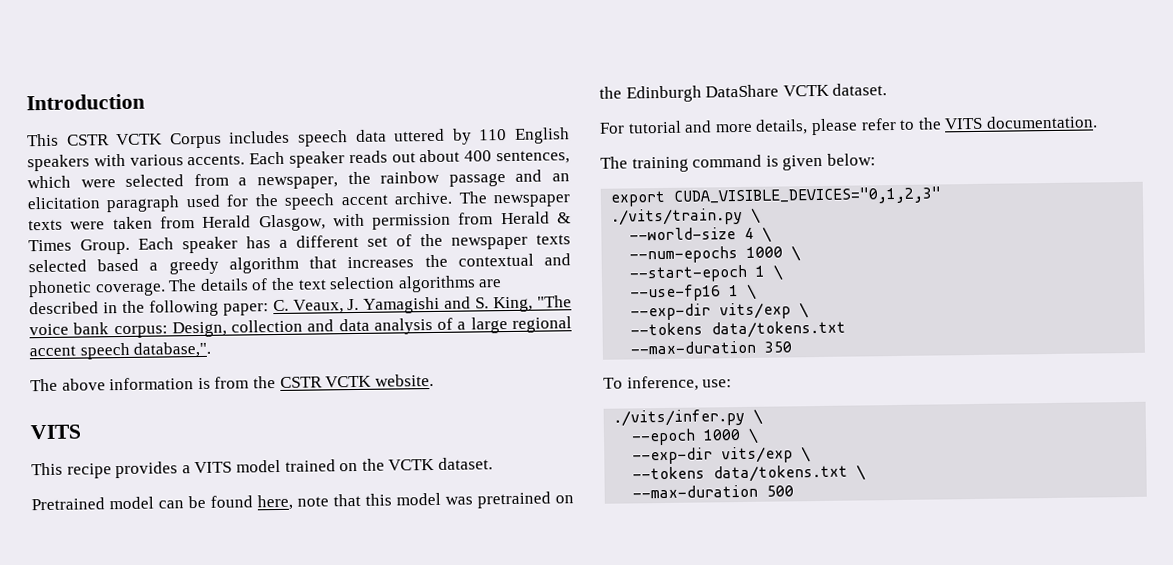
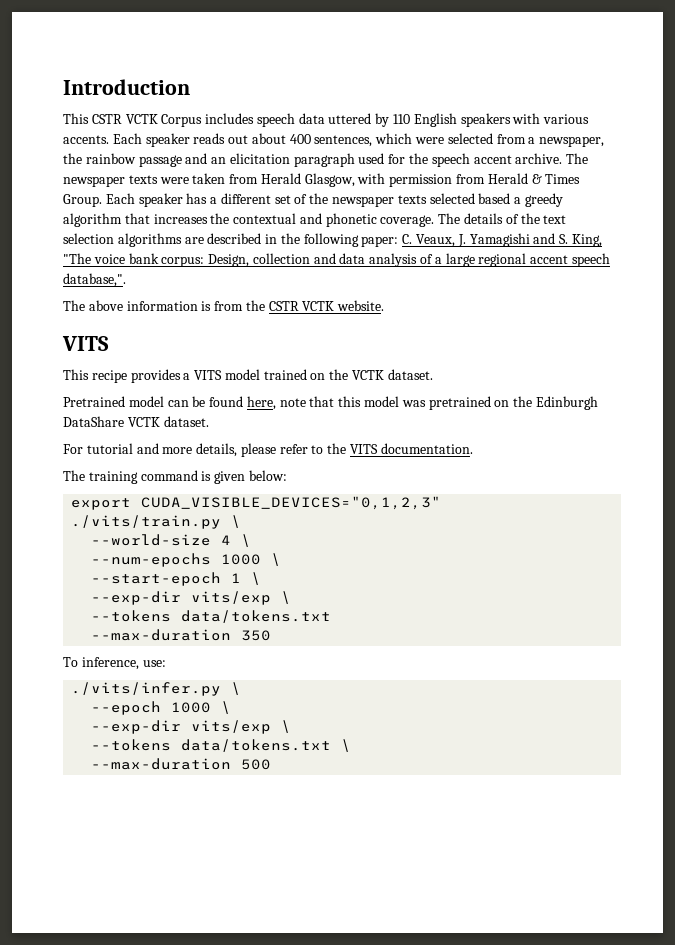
- --use-fp16 1 \

